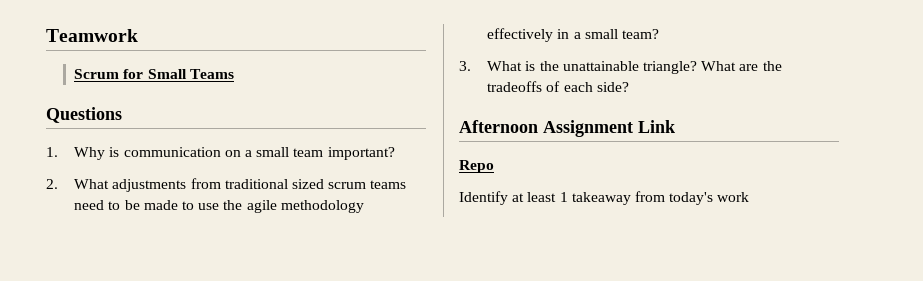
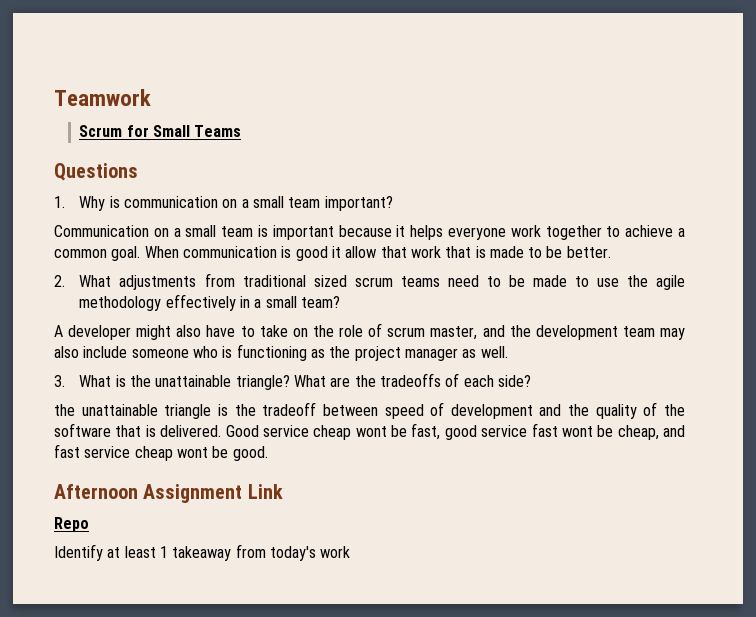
+ Communication on a small team is important because it helps everyone work together to achieve a common goal. When communication is good it allow that work that is made to be better.
+ A developer might also have to take on the role of scrum master, and the development team may also include someone who is functioning as the project manager as well.
+ the unattainable triangle is the tradeoff between speed of development and the quality of the software that is delivered. Good service cheap wont be fast, good service fast wont be cheap, and fast service cheap wont be good.

